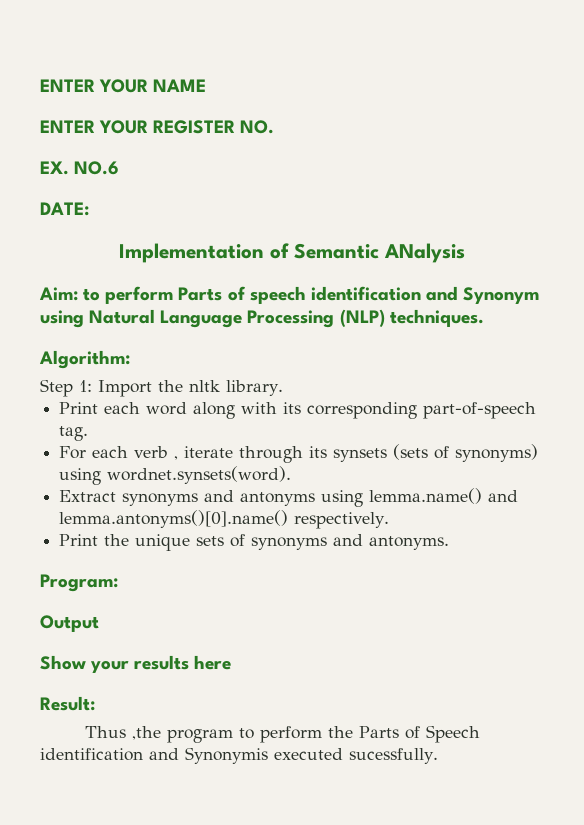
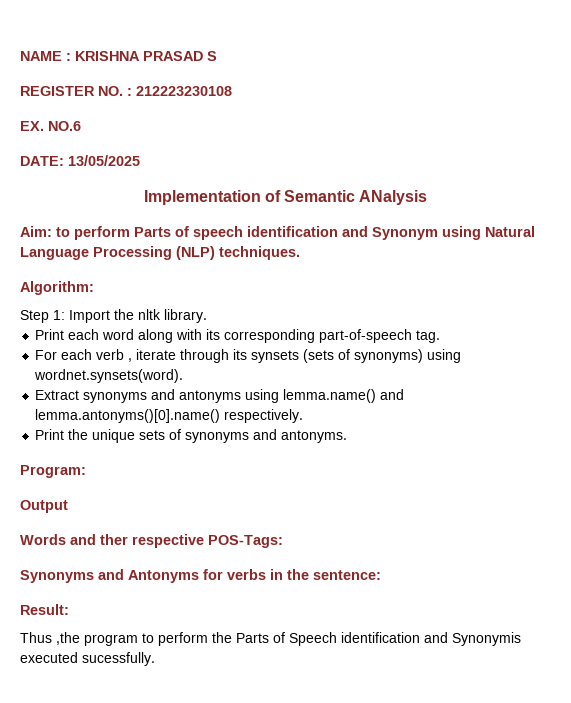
- ENTER YOUR NAME
- ENTER YOUR REGISTER NO.
+ NAME : KRISHNA PRASAD S
+ REGISTER NO. : 212223230108
- DATE:
+ DATE: 13/05/2025
- Show your results here
+ Words and ther respective POS-Tags:
+ Synonyms and Antonyms for verbs in the sentence:

